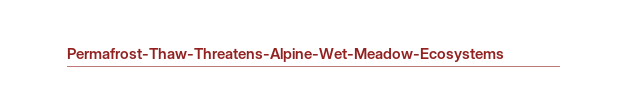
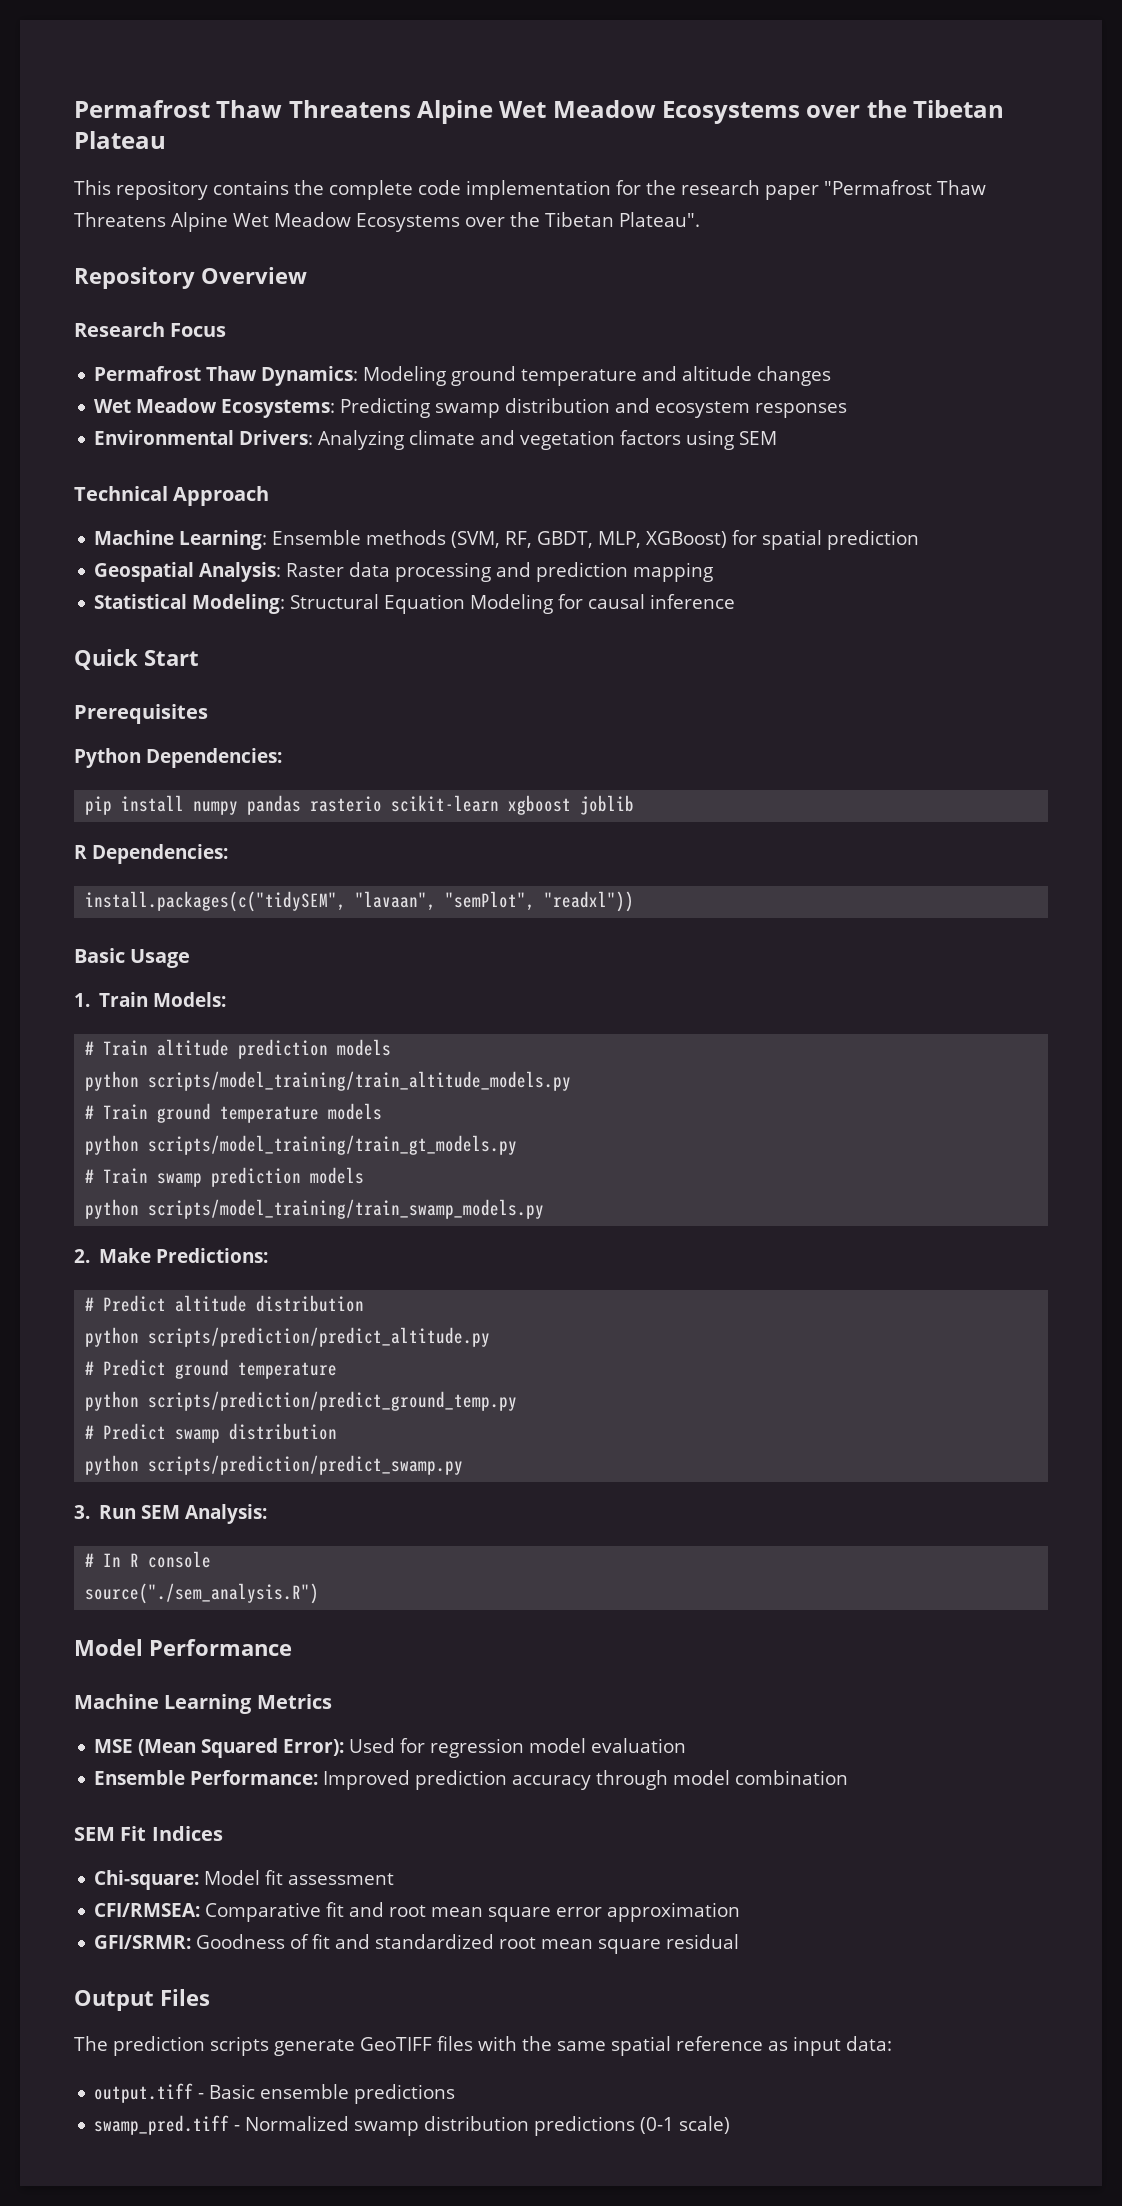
- Permafrost-Thaw-Threatens-Alpine-Wet-Meadow-Ecosystems
+ Permafrost Thaw Threatens Alpine Wet Meadow Ecosystems over the Tibetan Plateau
+ This repository contains the complete code implementation for the research paper "Permafrost Thaw Threatens Alpine Wet Meadow Ecosystems over the Tibetan Plateau".
+ Repository Overview
+ Research Focus
+ Permafrost Thaw Dynamics: Modeling ground temperature and altitude changes
+ Wet Meadow Ecosystems: Predicting swamp distribution and ecosystem responses
+ Environmental Drivers: Analyzing climate and vegetation factors using SEM
+ Technical Approach
+ Machine Learning: Ensemble methods (SVM, RF, GBDT, MLP, XGBoost) for spatial prediction
+ Geospatial Analysis: Raster data processing and prediction mapping
+ Statistical Modeling: Structural Equation Modeling for causal inference
+ Quick Start
+ Prerequisites
+ Python Dependencies:
+ pip install numpy pandas rasterio scikit-learn xgboost joblib
+ R Dependencies:
+ install.packages(c("tidySEM", "lavaan", "semPlot", "readxl"))
+ Basic Usage
+ 1. Train Models:
+ # Train altitude prediction models
+ python scripts/model_training/train_altitude_models.py
+ # Train ground temperature models
+ python scripts/model_training/train_gt_models.py
+ # Train swamp prediction models
+ python scripts/model_training/train_swamp_models.py
+ 2. Make Predictions:
+ # Predict altitude distribution
+ python scripts/prediction/predict_altitude.py
+ # Predict ground temperature
+ python scripts/prediction/predict_ground_temp.py
+ # Predict swamp distribution
+ python scripts/prediction/predict_swamp.py
+ 3. Run SEM Analysis:
+ # In R console
+ source("./sem_analysis.R")
+ Model Performance
+ Machine Learning Metrics
+ MSE (Mean Squared Error): Used for regression model evaluation
+ Ensemble Performance: Improved prediction accuracy through model combination
+ SEM Fit Indices
+ Chi-square: Model fit assessment
+ CFI/RMSEA: Comparative fit and root mean square error approximation
+ GFI/SRMR: Goodness of fit and standardized root mean square residual
+ Output Files
+ The prediction scripts generate GeoTIFF files with the same spatial reference as input data:
+ output.tiff - Basic ensemble predictions
+ swamp_pred.tiff - Normalized swamp distribution predictions (0-1 scale)

